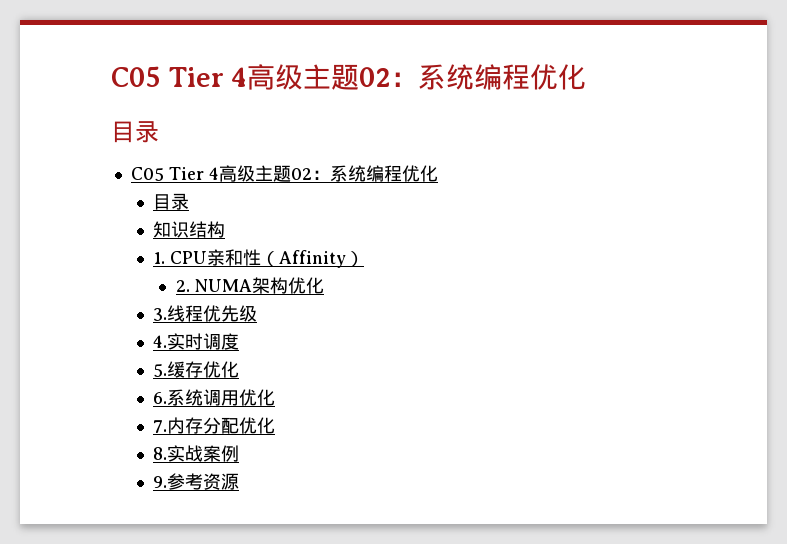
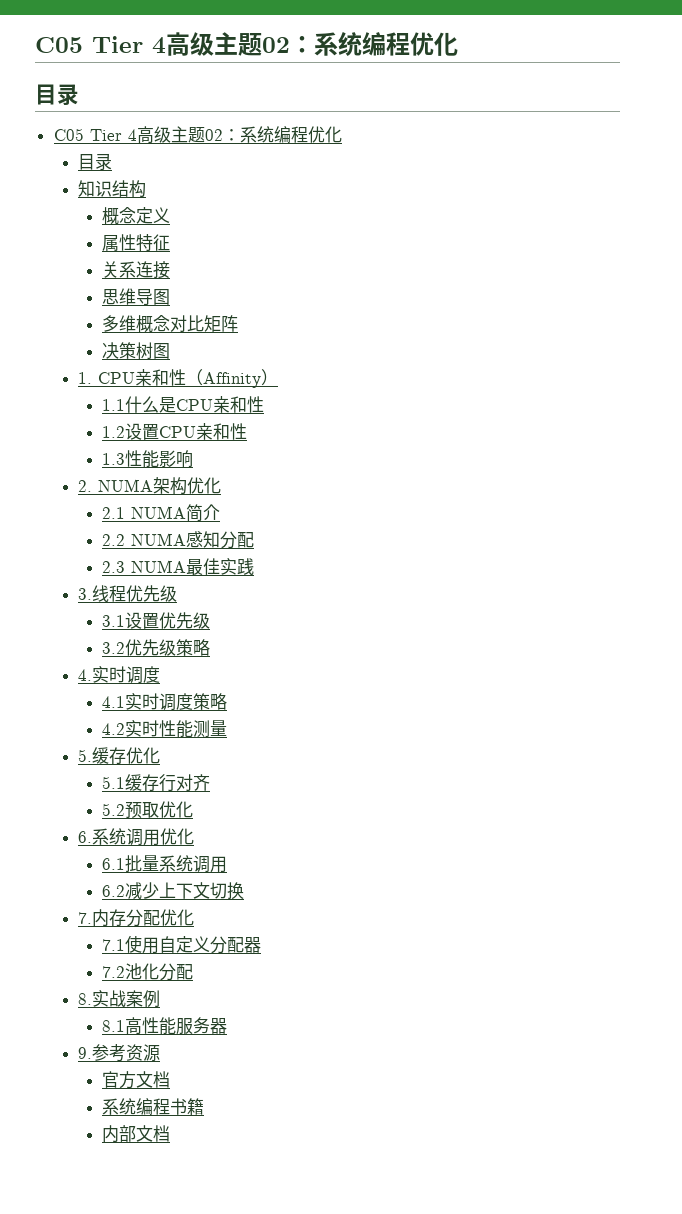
+ 概念定义
+ 属性特征
+ 关系连接
+ 思维导图
+ 多维概念对比矩阵
+ 决策树图
+ 1.1什么是CPU亲和性
+ 1.2设置CPU亲和性
+ 1.3性能影响
  2. NUMA架构优化
+ 2.1 NUMA简介
+ 2.2 NUMA感知分配
+ 2.3 NUMA最佳实践
  3.线程优先级
+ 3.1设置优先级
+ 3.2优先级策略
  4.实时调度
+ 4.1实时调度策略
+ 4.2实时性能测量
  5.缓存优化
+ 5.1缓存行对齐
+ 5.2预取优化
  6.系统调用优化
+ 6.1批量系统调用
+ 6.2减少上下文切换
  7.内存分配优化
+ 7.1使用自定义分配器
+ 7.2池化分配
+ 8.1高性能服务器
+ 官方文档
+ 系统编程书籍
+ 内部文档

